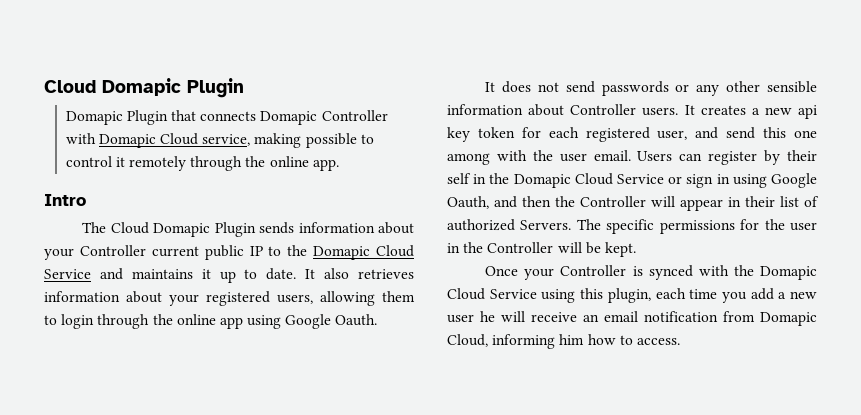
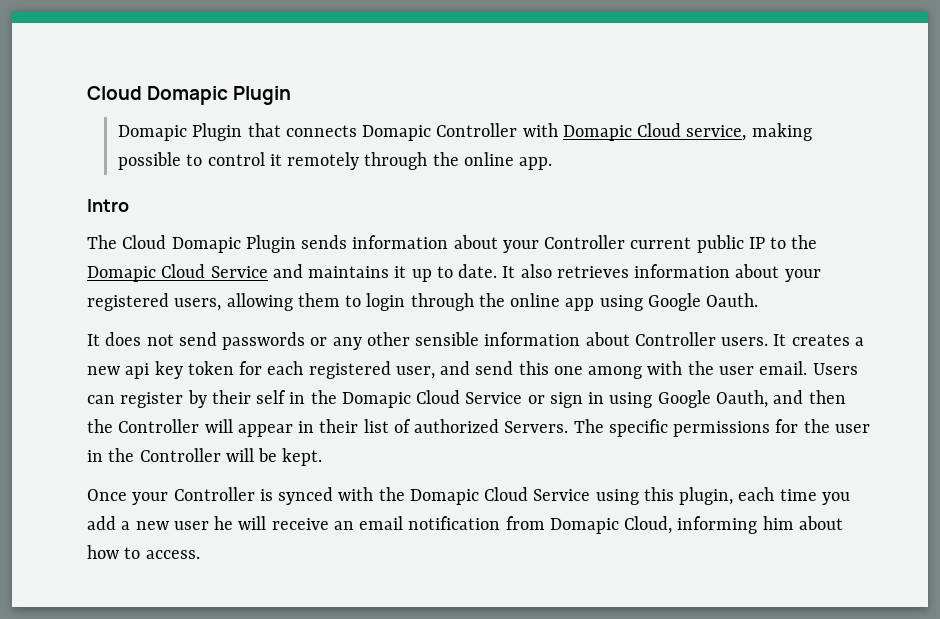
- Once your Controller is synced with the Domapic Cloud Service using this plugin, each time you add a new user he will receive an email notification from Domapic Cloud, informing him how to access.
+ Once your Controller is synced with the Domapic Cloud Service using this plugin, each time you add a new user he will receive an email notification from Domapic Cloud, informing him about how to access.

